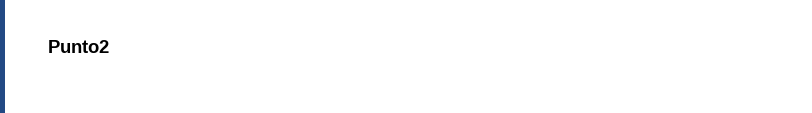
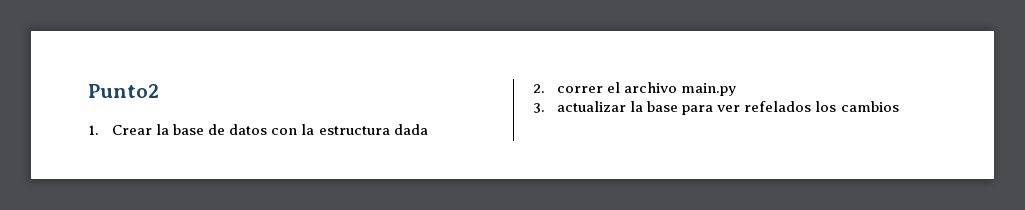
+ 1. Crear la base de datos con la estructura dada
+ 2. correr el archivo main.py
+ 3. actualizar la base para ver refelados los cambios

